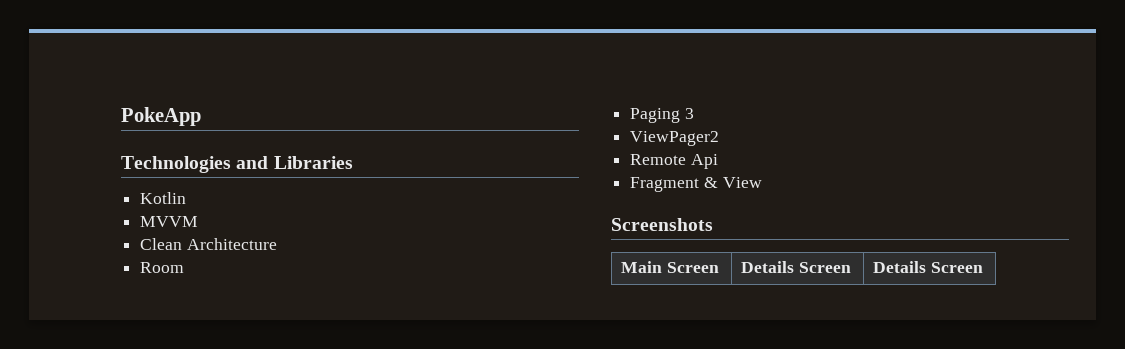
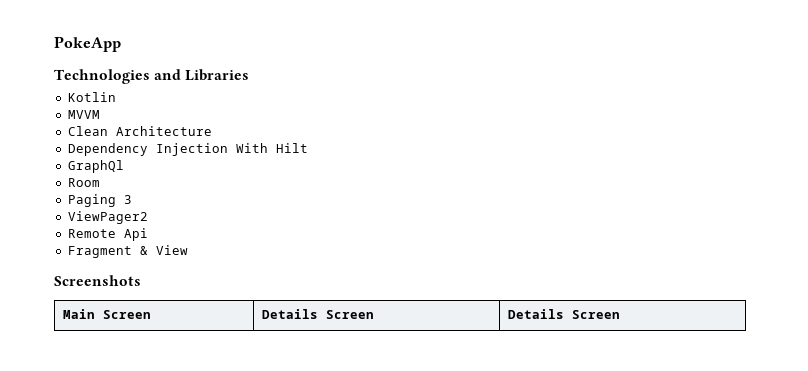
+ Dependency Injection With Hilt
+ GraphQl

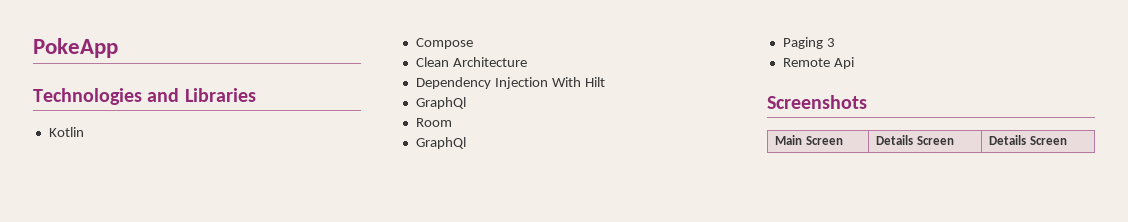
- MVVM
+ Compose
  Room
+ GraphQl
- ViewPager2
- Fragment & View

